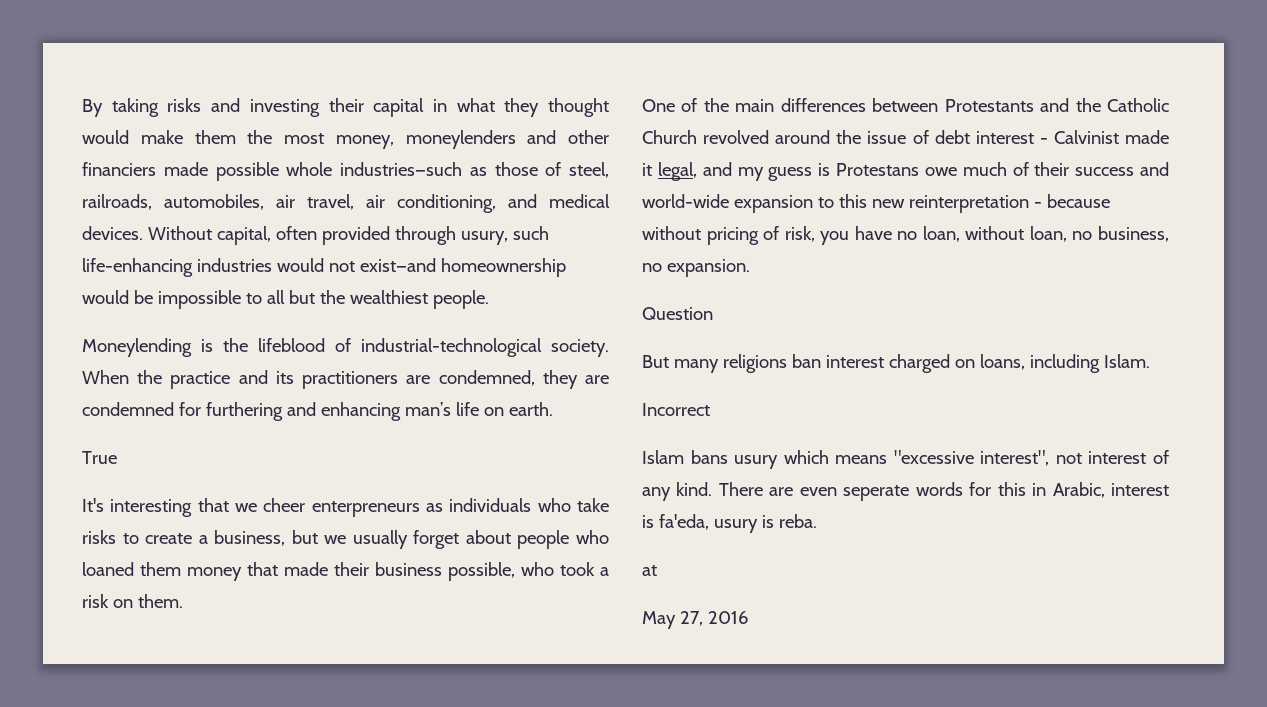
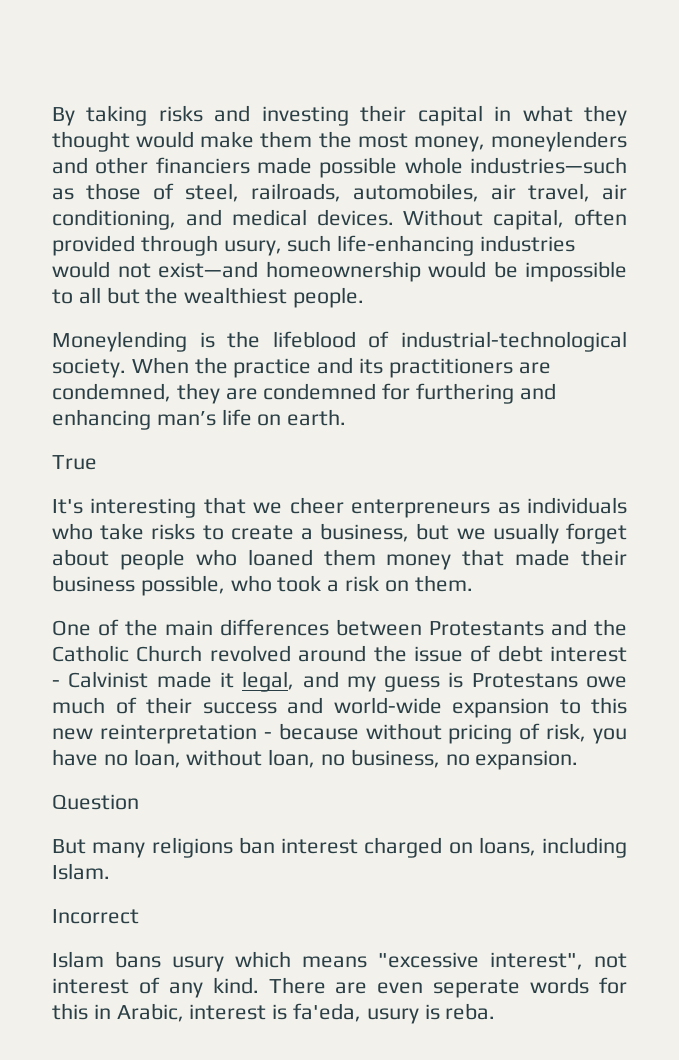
- at
- May 27, 2016

